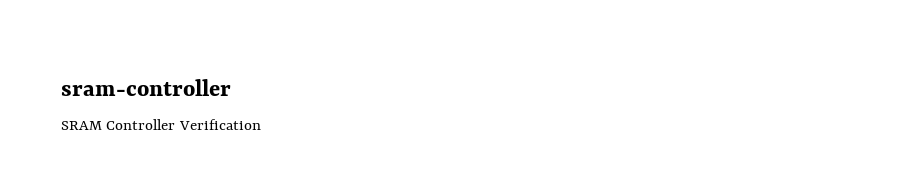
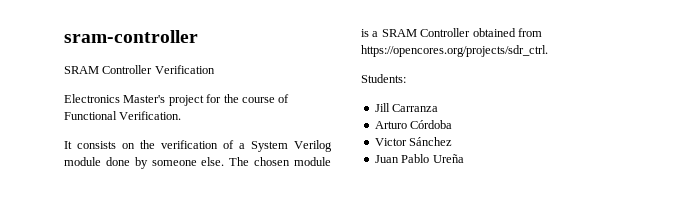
+ Electronics Master's project for the course of Functional Verification.
+ It consists on the verification of a System Verilog module done by someone else. The chosen module is a SRAM Controller obtained from https://opencores.org/projects/sdr_ctrl.
+ Students:
+ Jill Carranza
+ Arturo Córdoba
+ Victor Sánchez
+ Juan Pablo Ureña

